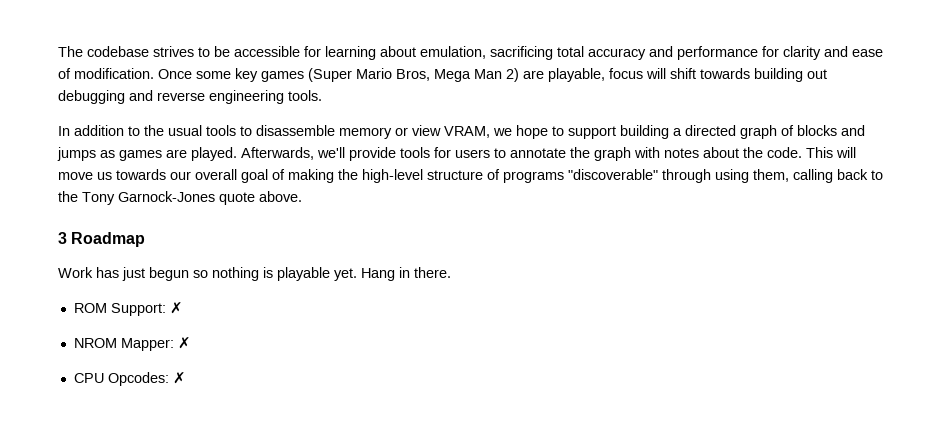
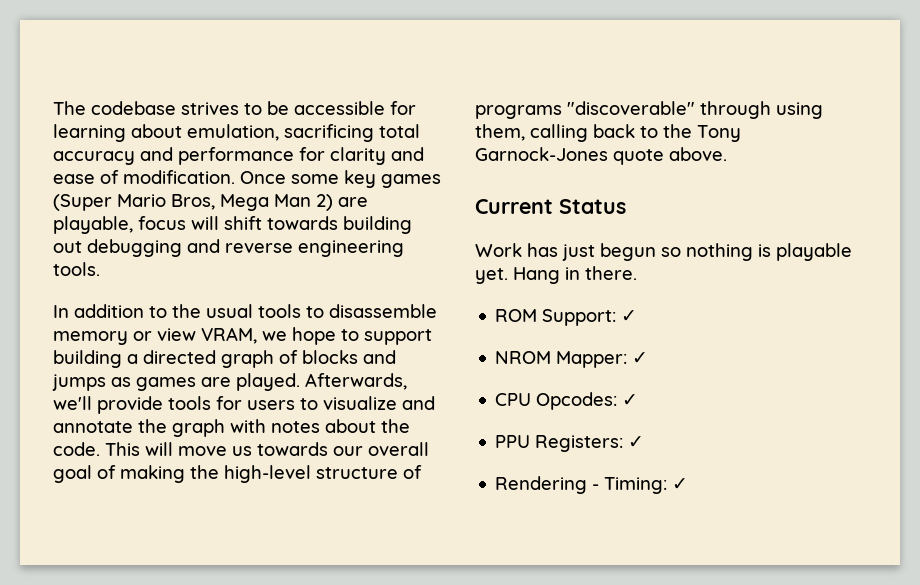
- Afterwards, we'll provide tools for users to annotate the graph with notes about the code.
+ Afterwards, we'll provide tools for users to visualize and annotate the graph with notes about the code.
- 3 Roadmap
+ Current Status
- ROM Support: ✗
+ ROM Support: ✓
- NROM Mapper: ✗
+ NROM Mapper: ✓
- CPU Opcodes: ✗
+ CPU Opcodes: ✓
+ PPU Registers: ✓
+ Rendering - Timing: ✓

